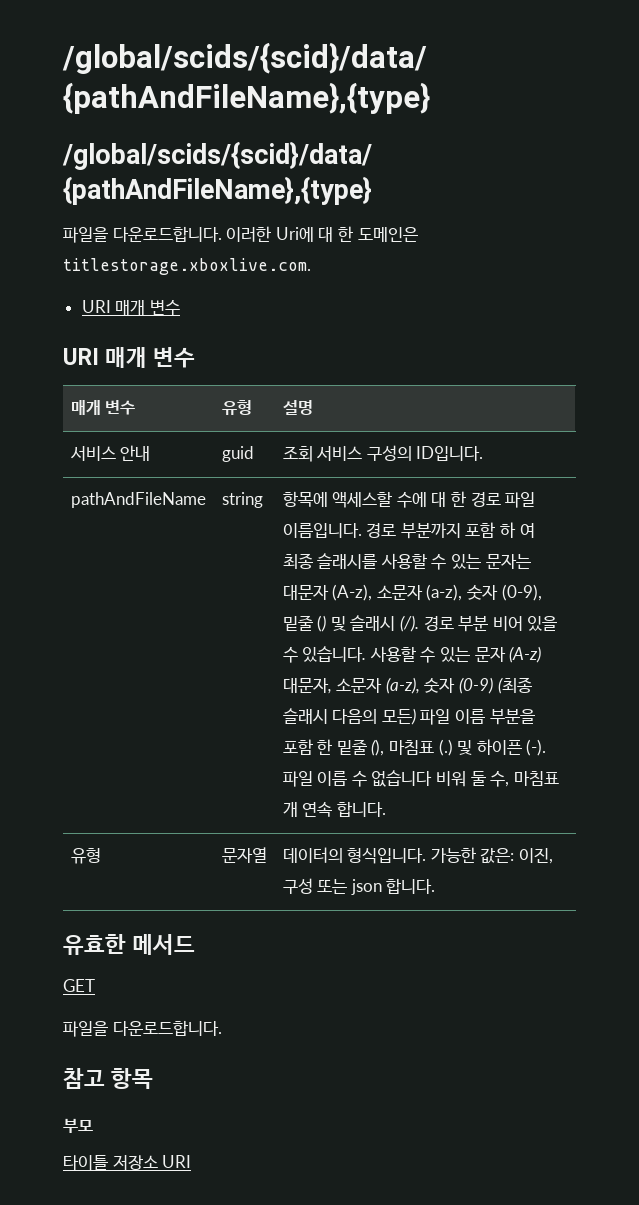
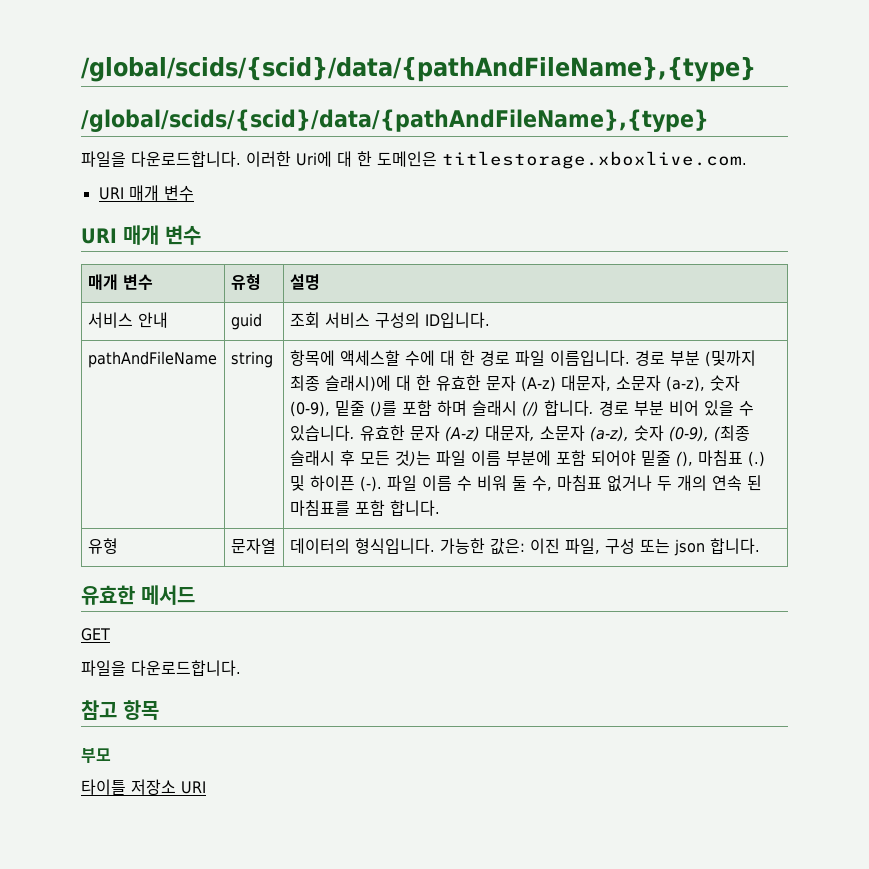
- 경로 부분까지 포함 하 여 최종 슬래시를 사용할 수 있는 문자는 대문자 (A-z), 소문자 (a-z), 숫자 (0-9), 밑줄 () 및 슬래시 (/).
+ 경로 부분 (및까지 최종 슬래시)에 대 한 유효한 문자 (A-z) 대문자, 소문자 (a-z), 숫자 (0-9), 밑줄 ()를 포함 하며 슬래시 (/) 합니다.
- 사용할 수 있는 문자 (A-z) 대문자, 소문자 (a-z), 숫자 (0-9) (최종 슬래시 다음의 모든) 파일 이름 부분을 포함 한 밑줄 (), 마침표 (.)
+ 유효한 문자 (A-z) 대문자, 소문자 (a-z), 숫자 (0-9), (최종 슬래시 후 모든 것)는 파일 이름 부분에 포함 되어야 밑줄 (), 마침표 (.)
- 파일 이름 수 없습니다 비워 둘 수, 마침표 개 연속 합니다.
+ 파일 이름 수 비워 둘 수, 마침표 없거나 두 개의 연속 된 마침표를 포함 합니다.
- 유형 | 문자열 | 데이터의 형식입니다. 가능한 값은: 이진, 구성 또는 json 합니다.
+ 유형 | 문자열 | 데이터의 형식입니다. 가능한 값은: 이진 파일, 구성 또는 json 합니다.

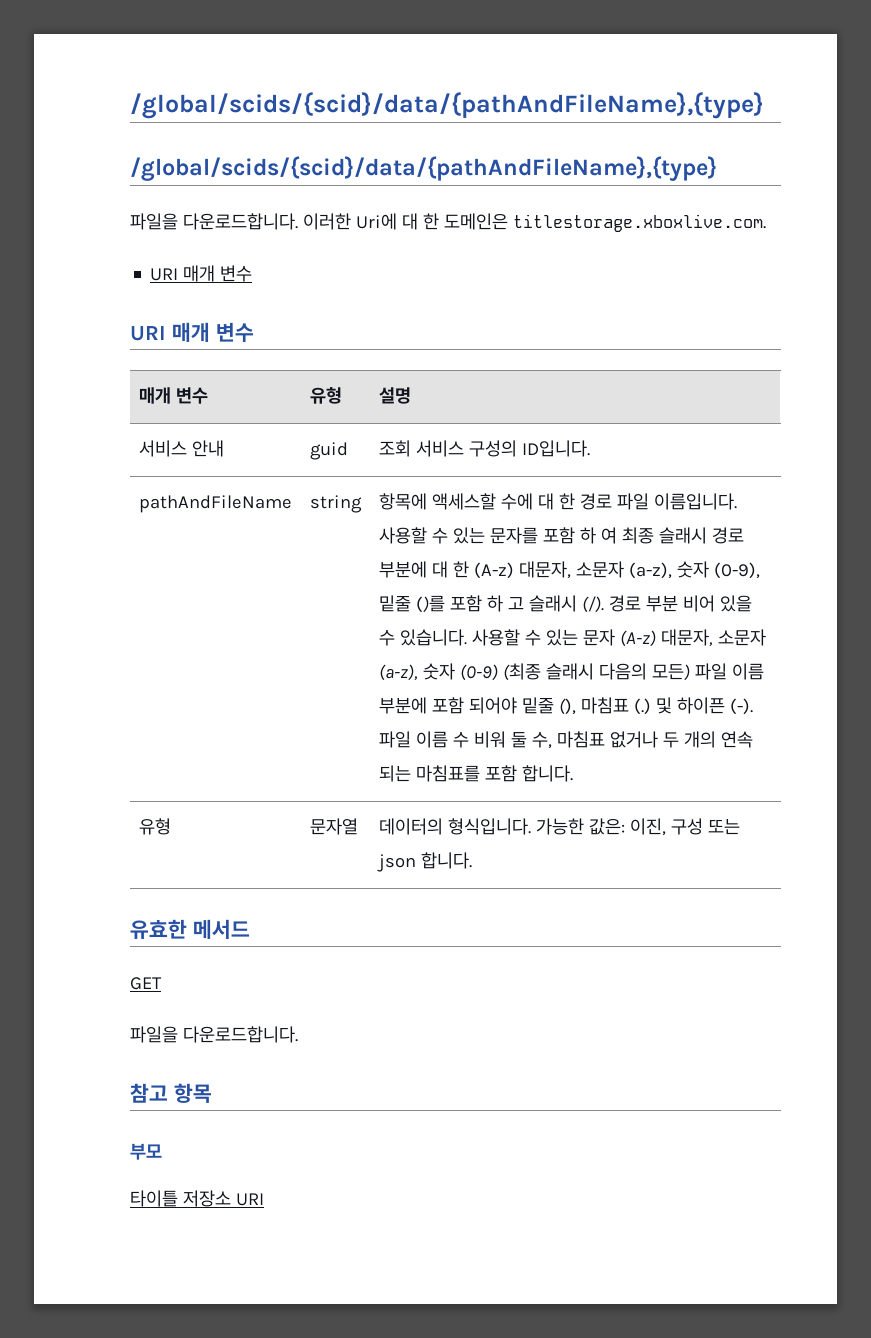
- 경로 부분 (및까지 최종 슬래시)에 대 한 유효한 문자 (A-z) 대문자, 소문자 (a-z), 숫자 (0-9), 밑줄 ()를 포함 하며 슬래시 (/) 합니다.
+ 사용할 수 있는 문자를 포함 하 여 최종 슬래시 경로 부분에 대 한 (A-z) 대문자, 소문자 (a-z), 숫자 (0-9), 밑줄 ()를 포함 하 고 슬래시 (/).
- 유효한 문자 (A-z) 대문자, 소문자 (a-z), 숫자 (0-9), (최종 슬래시 후 모든 것)는 파일 이름 부분에 포함 되어야 밑줄 (), 마침표 (.)
+ 사용할 수 있는 문자 (A-z) 대문자, 소문자 (a-z), 숫자 (0-9) (최종 슬래시 다음의 모든) 파일 이름 부분에 포함 되어야 밑줄 (), 마침표 (.)
- 파일 이름 수 비워 둘 수, 마침표 없거나 두 개의 연속 된 마침표를 포함 합니다.
+ 파일 이름 수 비워 둘 수, 마침표 없거나 두 개의 연속 되는 마침표를 포함 합니다.
- 유형 | 문자열 | 데이터의 형식입니다. 가능한 값은: 이진 파일, 구성 또는 json 합니다.
+ 유형 | 문자열 | 데이터의 형식입니다. 가능한 값은: 이진, 구성 또는 json 합니다.

